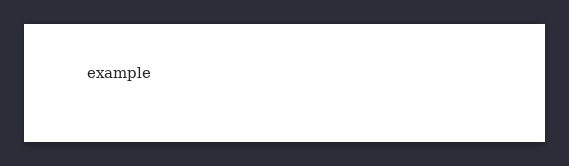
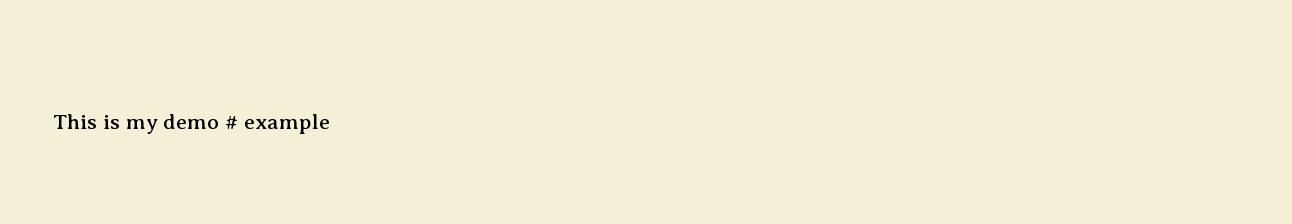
- example
+ This is my demo # example

